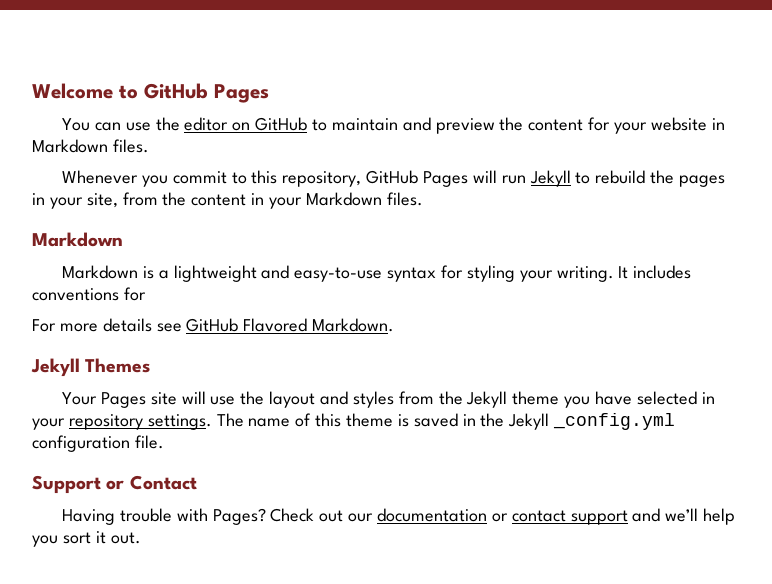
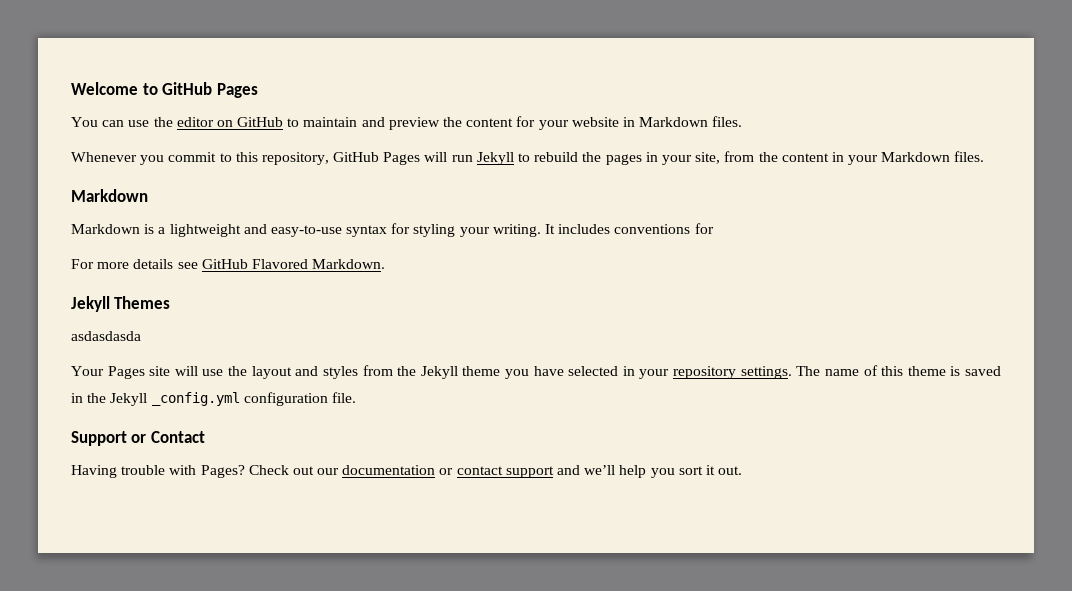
+ asdasdasda

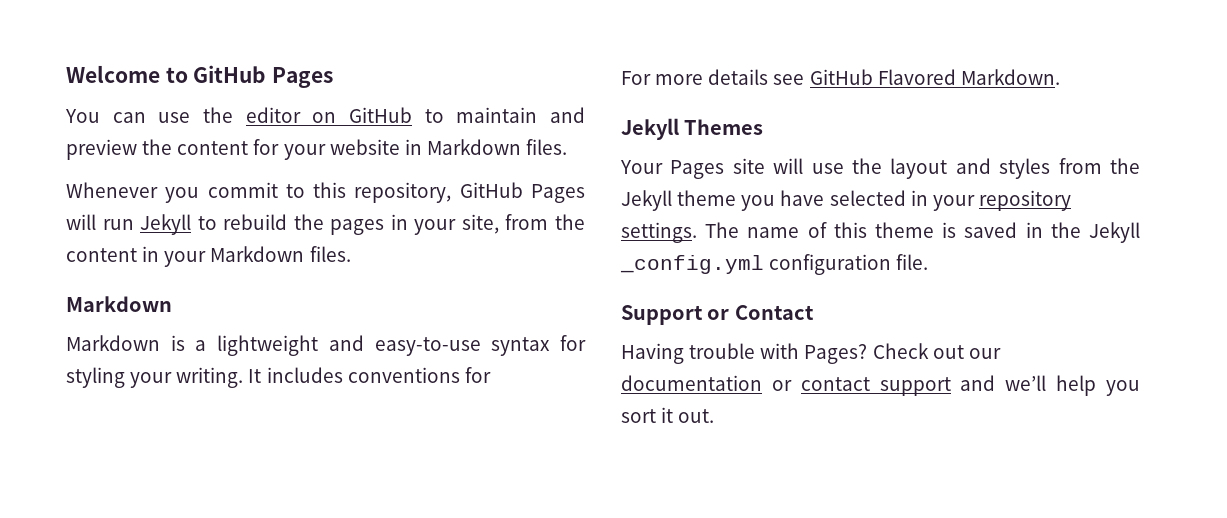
- asdasdasda

